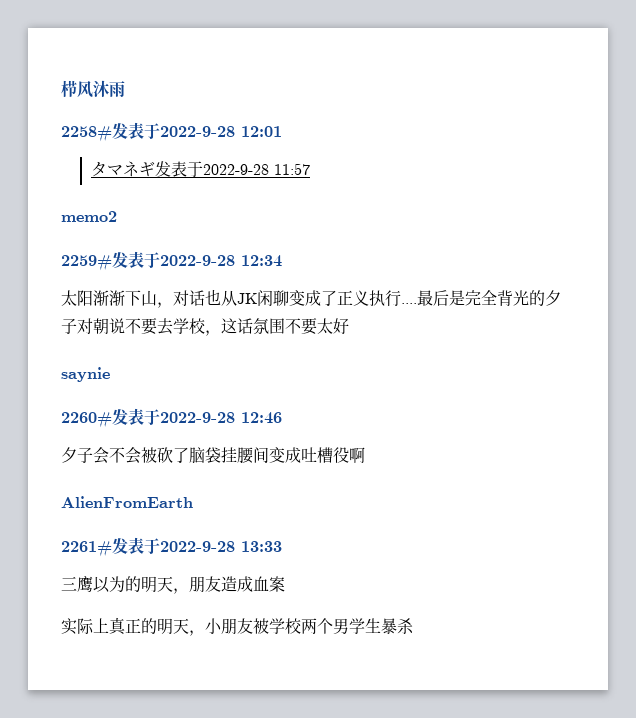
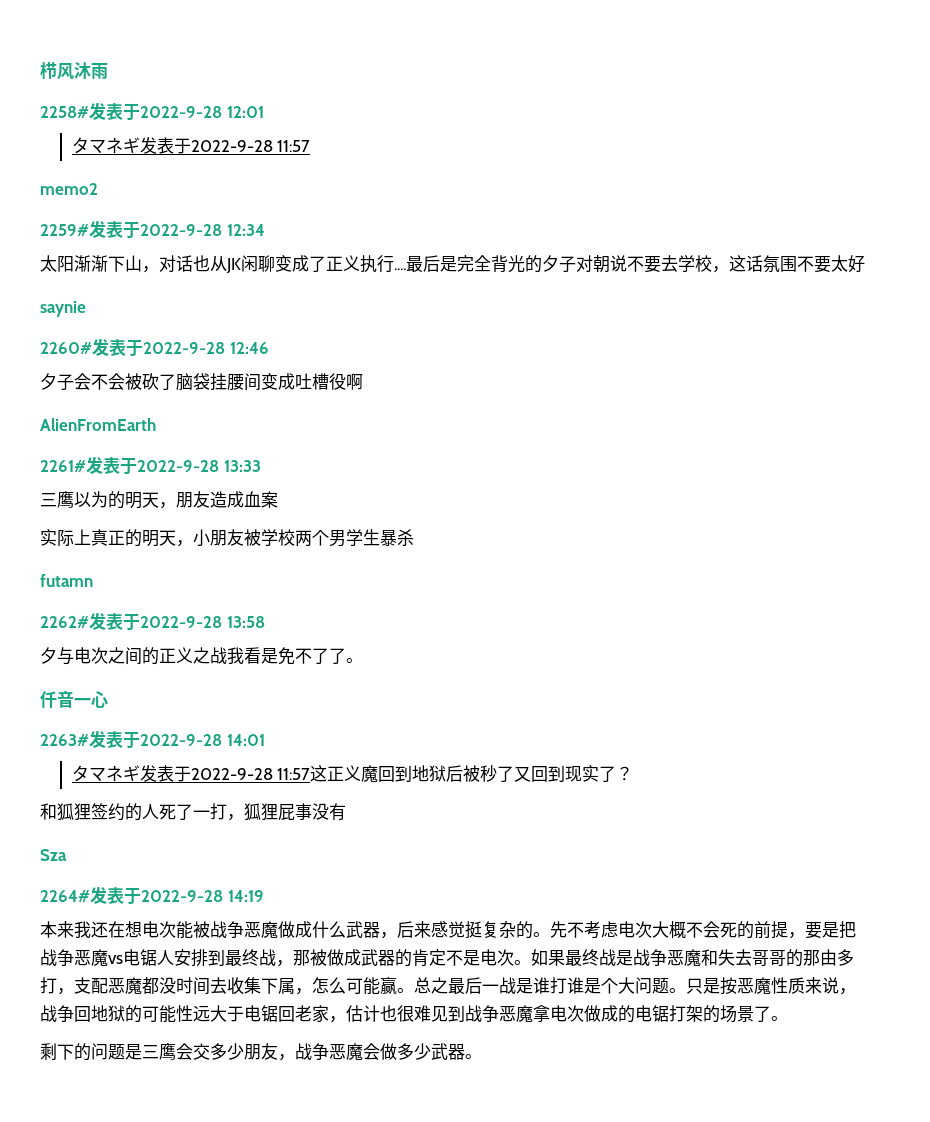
+ futamn
+ 2262#发表于2022-9-28 13:58
+ 夕与电次之间的正义之战我看是免不了了。
+ 仟音一心
+ 2263#发表于2022-9-28 14:01
+ タマネギ发表于2022-9-28 11:57这正义魔回到地狱后被秒了又回到现实了？
+ 和狐狸签约的人死了一打，狐狸屁事没有
+ Sza
+ 2264#发表于2022-9-28 14:19
+ 本来我还在想电次能被战争恶魔做成什么武器，后来感觉挺复杂的。先不考虑电次大概不会死的前提，要是把战争恶魔vs电锯人安排到最终战，那被做成武器的肯定不是电次。如果最终战是战争恶魔和失去哥哥的那由多打，支配恶魔都没时间去收集下属，怎么可能赢。总之最后一战是谁打谁是个大问题。只是按恶魔性质来说，战争回地狱的可能性远大于电锯回老家，估计也很难见到战争恶魔拿电次做成的电锯打架的场景了。
+ 剩下的问题是三鹰会交多少朋友，战争恶魔会做多少武器。

